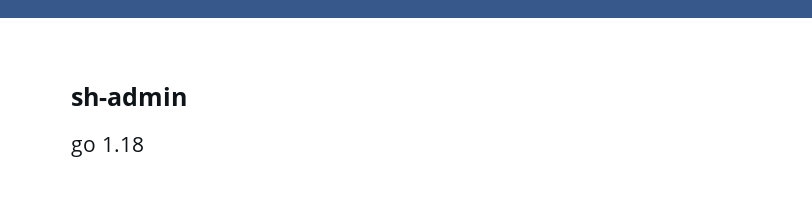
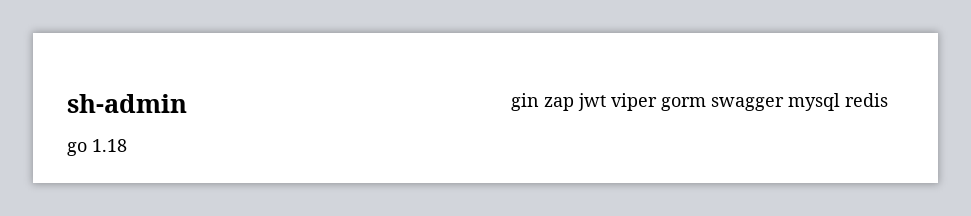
+ gin zap jwt viper gorm swagger mysql redis

